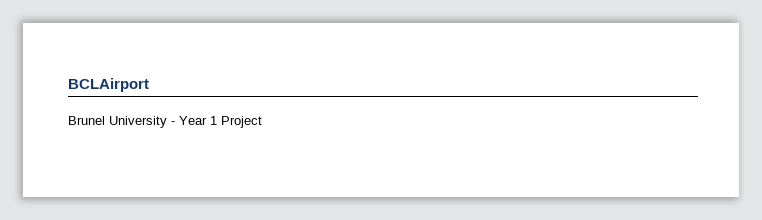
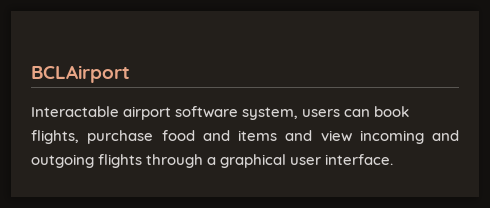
- Brunel University - Year 1 Project
+ Interactable airport software system, users can book flights, purchase food and items and view incoming and outgoing flights through a graphical user interface.

